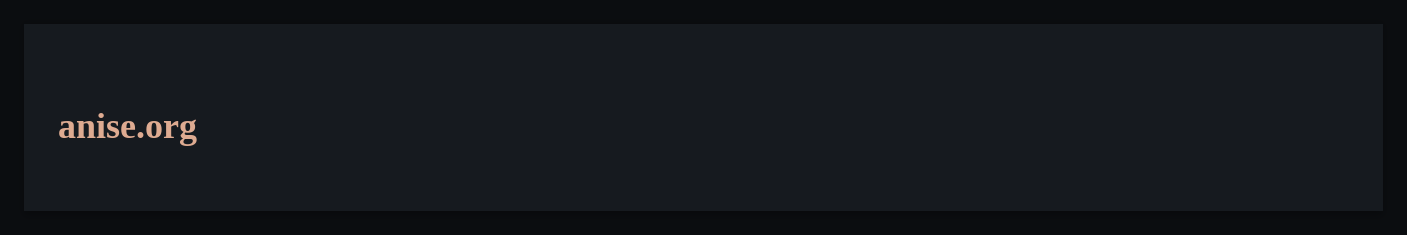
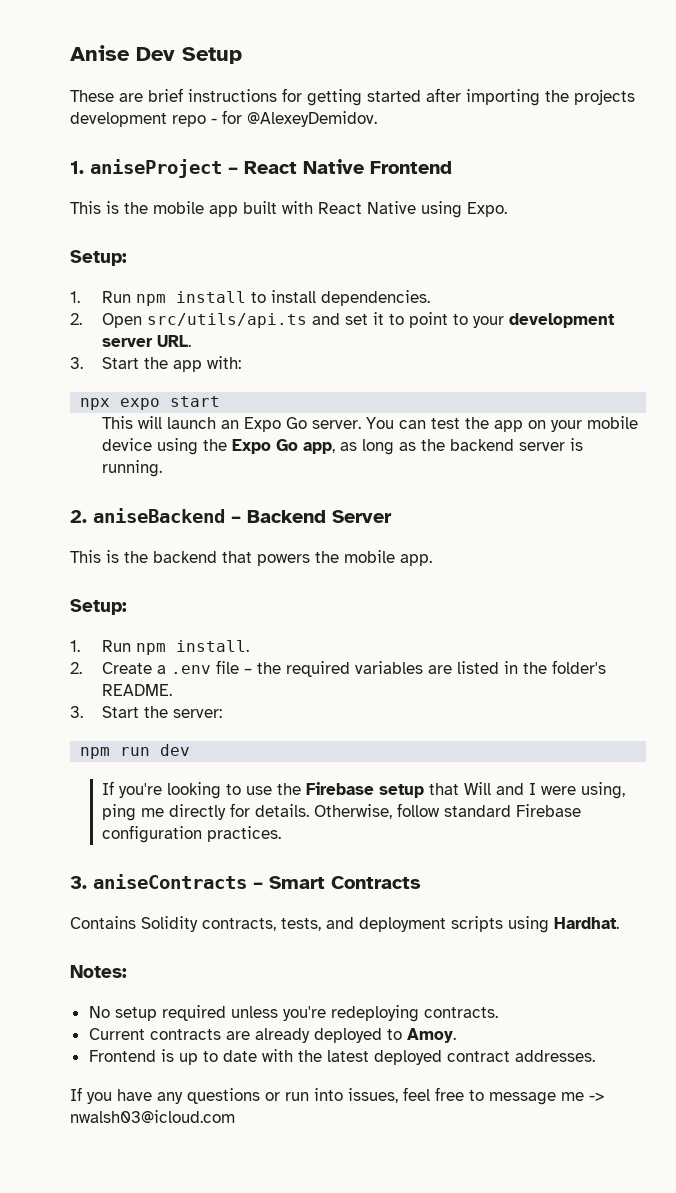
- anise.org
+ Anise Dev Setup
+ These are brief instructions for getting started after importing the projects development repo - for @AlexeyDemidov.
+ 1. aniseProject – React Native Frontend
+ This is the mobile app built with React Native using Expo.
+ Setup:
+ 1. Run npm install to install dependencies.
+ 2. Open src/utils/api.ts and set it to point to your development server URL.
+ 3. Start the app with:
+ npx expo start
+ This will launch an Expo Go server. You can test the app on your mobile device using the Expo Go app, as long as the backend server is running.
+ 2. aniseBackend – Backend Server
+ This is the backend that powers the mobile app.
+ Setup:
+ 1. Run npm install.
+ 2. Create a .env file – the required variables are listed in the folder's README.
+ 3. Start the server:
+ npm run dev
+ If you're looking to use the Firebase setup that Will and I were using, ping me directly for details. Otherwise, follow standard Firebase configuration practices.
+ 3. aniseContracts – Smart Contracts
+ Contains Solidity contracts, tests, and deployment scripts using Hardhat.
+ Notes:
+ No setup required unless you're redeploying contracts.
+ Current contracts are already deployed to Amoy.
+ Frontend is up to date with the latest deployed contract addresses.
+ If you have any questions or run into issues, feel free to message me -> nwalsh03@icloud.com

